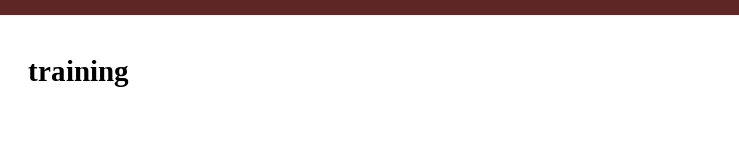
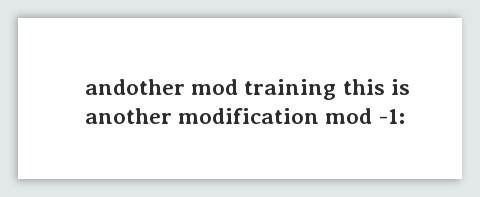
- training
+ andother mod training this is another modification mod -1:

